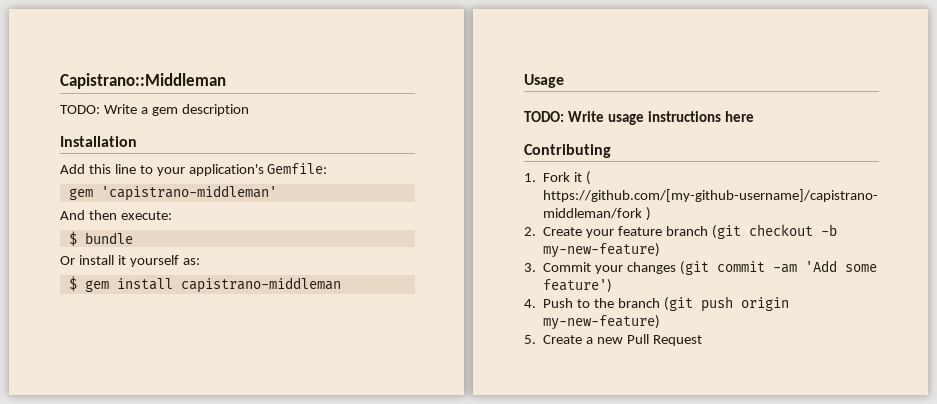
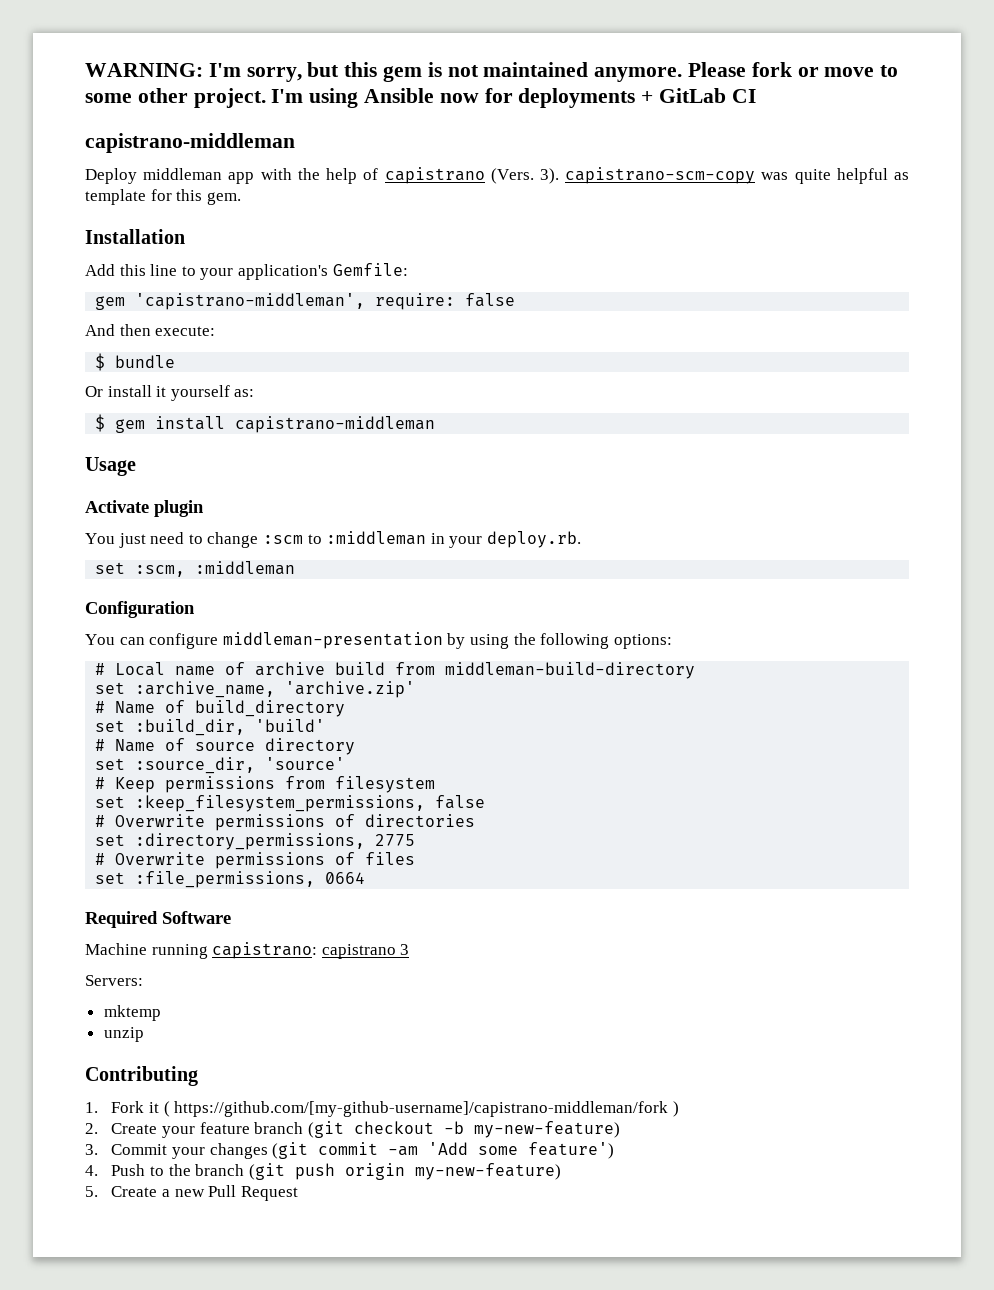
- Capistrano::Middleman
- TODO: Write a gem description
+ WARNING: I'm sorry, but this gem is not maintained anymore. Please fork or move to some other project. I'm using Ansible now for deployments + GitLab CI
+ capistrano-middleman
+ Deploy middleman app with the help of capistrano (Vers. 3). capistrano-scm-copy was quite helpful as template for this gem.
- gem 'capistrano-middleman'
+ gem 'capistrano-middleman', require: false
- TODO: Write usage instructions here
+ Activate plugin
+ You just need to change :scm to :middleman in your deploy.rb.
+ set :scm, :middleman
+ Configuration
+ You can configure middleman-presentation by using the following options:
+ # Local name of archive build from middleman-build-directory
+ set :archive_name, 'archive.zip'
+ # Name of build_directory
+ set :build_dir, 'build'
+ # Name of source directory
+ set :source_dir, 'source'
+ # Keep permissions from filesystem
+ set :keep_filesystem_permissions, false
+ # Overwrite permissions of directories
+ set :directory_permissions, 2775
+ # Overwrite permissions of files
+ set :file_permissions, 0664
+ Required Software
+ Machine running capistrano: capistrano 3
+ Servers:
+ mktemp
+ unzip

